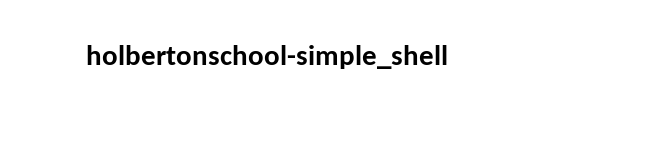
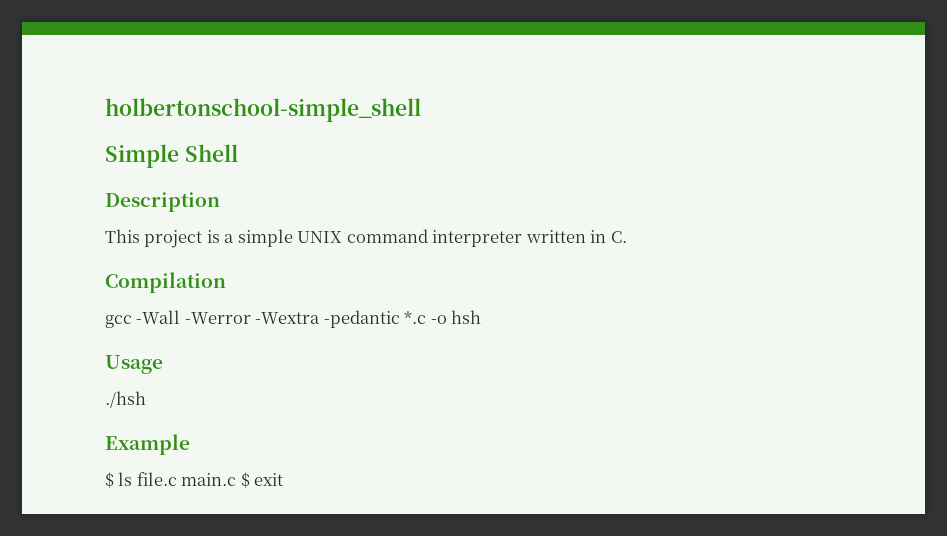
+ Simple Shell
+ Description
+ This project is a simple UNIX command interpreter written in C.
+ Compilation
+ gcc -Wall -Werror -Wextra -pedantic *.c -o hsh
+ Usage
+ ./hsh
+ Example
+ $ ls file.c main.c $ exit

